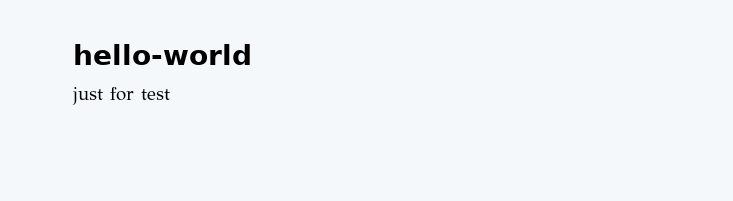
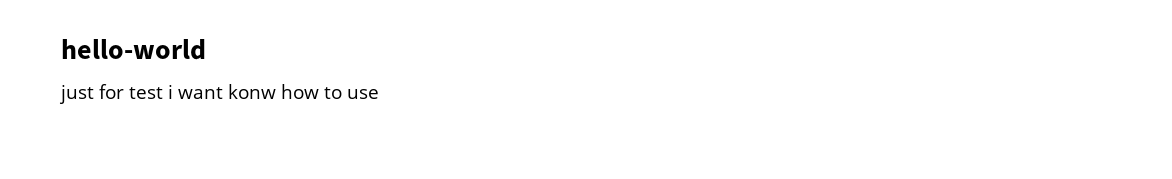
- just for test
+ just for test i want konw how to use

